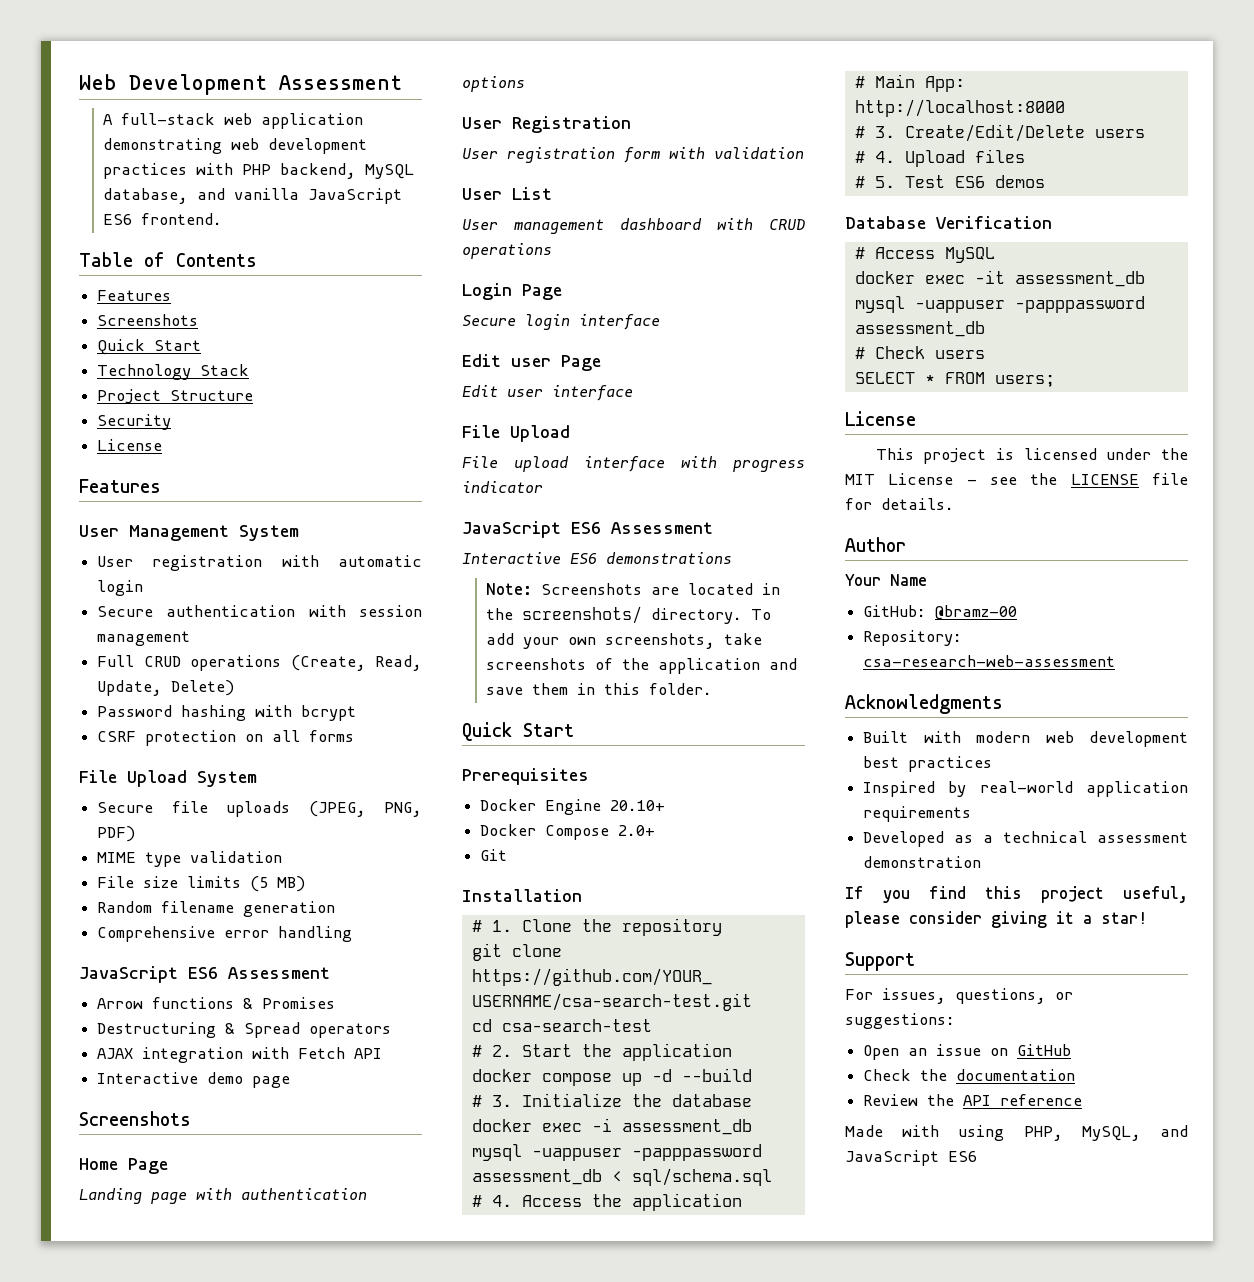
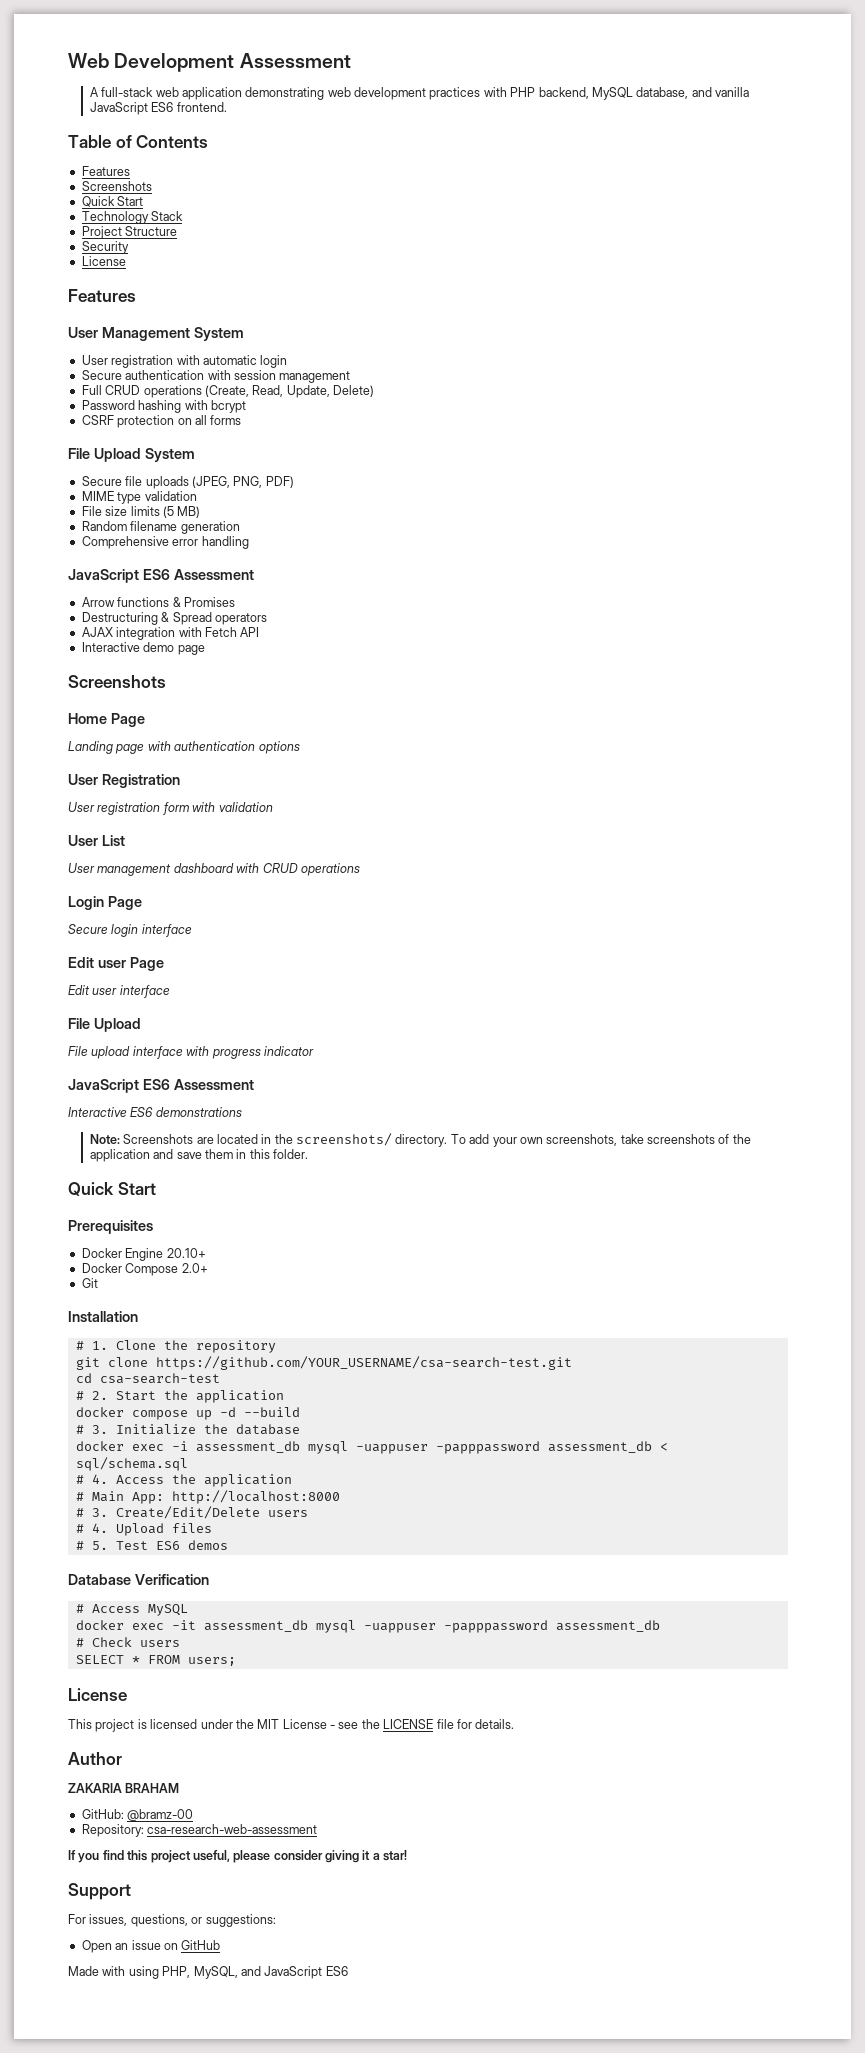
- Your Name
+ ZAKARIA BRAHAM
- Acknowledgments
- Built with modern web development best practices
- Inspired by real-world application requirements
- Developed as a technical assessment demonstration
- Check the documentation
- Review the API reference

